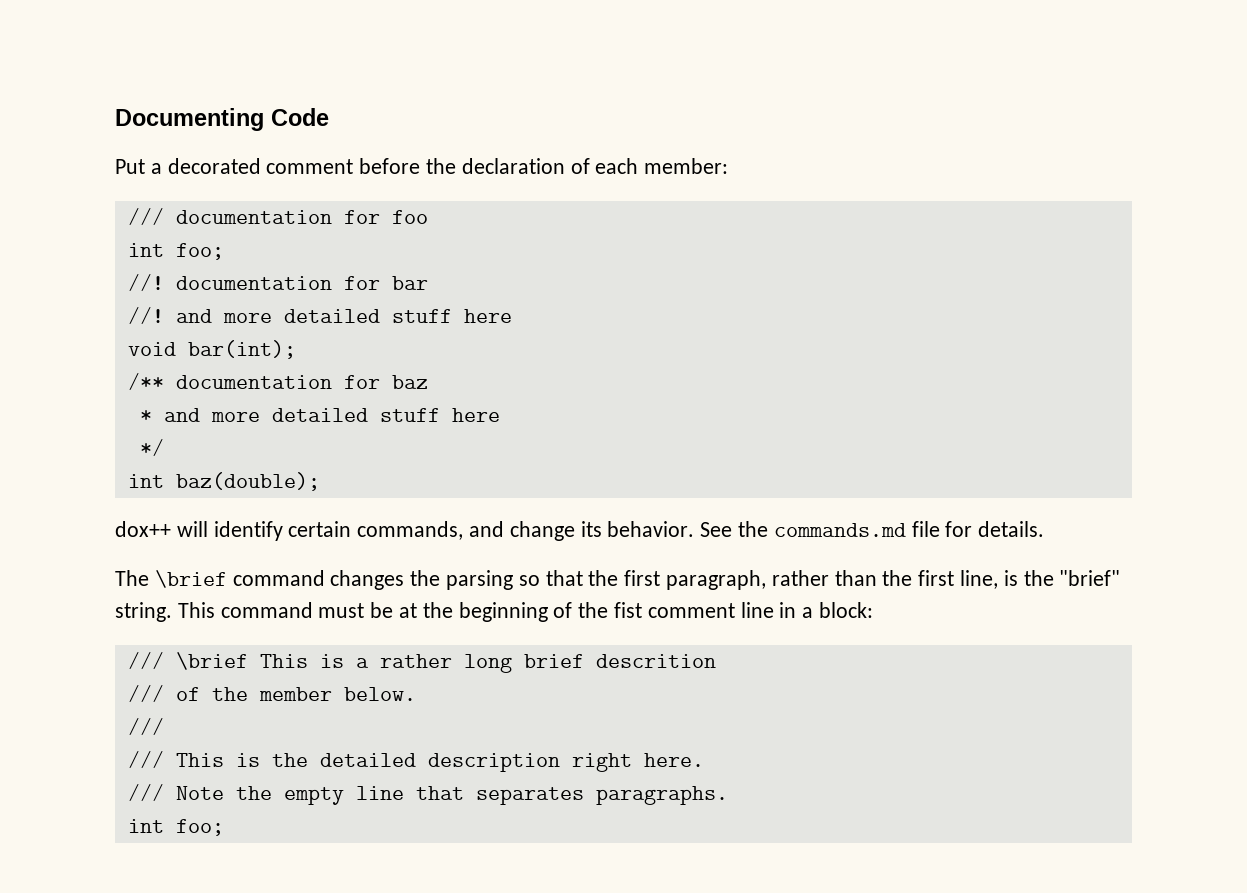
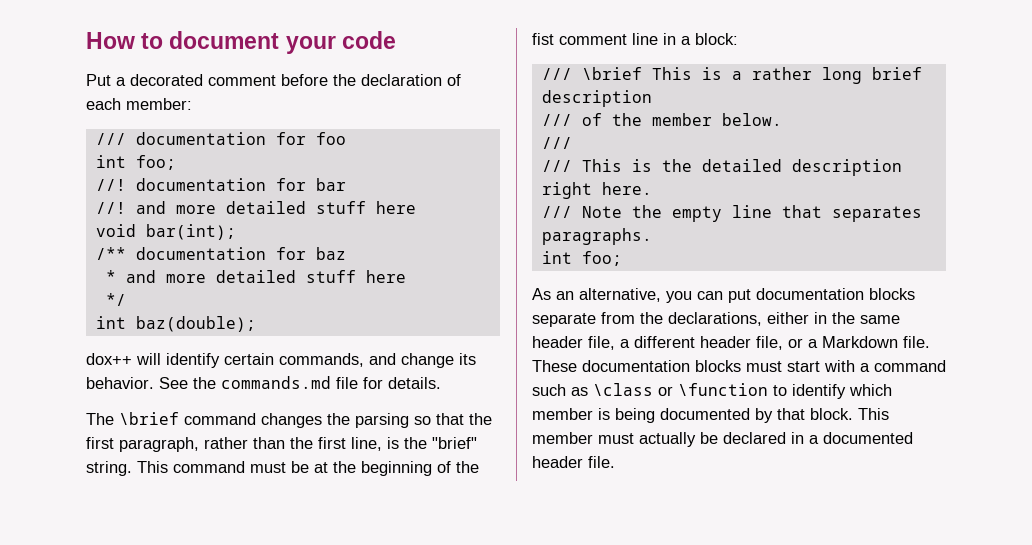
- Documenting Code
+ How to document your code
- /// \brief This is a rather long brief descrition
+ /// \brief This is a rather long brief description
+ As an alternative, you can put documentation blocks separate from the declarations, either in the same header file, a different header file, or a Markdown file. These documentation blocks must start with a command such as \class or \function to identify which member is being documented by that block. This member must actually be declared in a documented header file.

